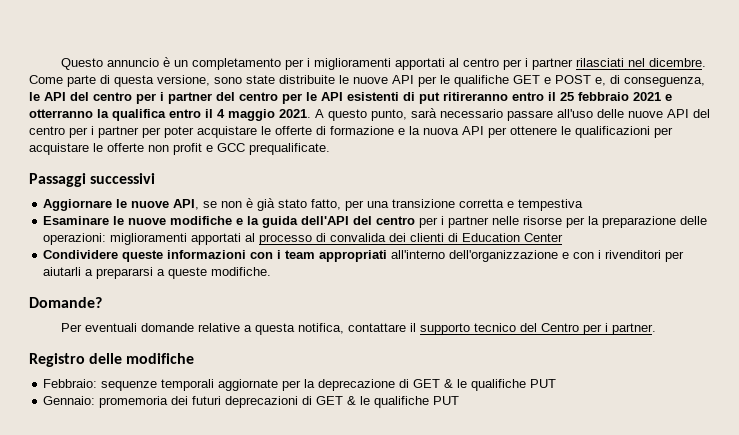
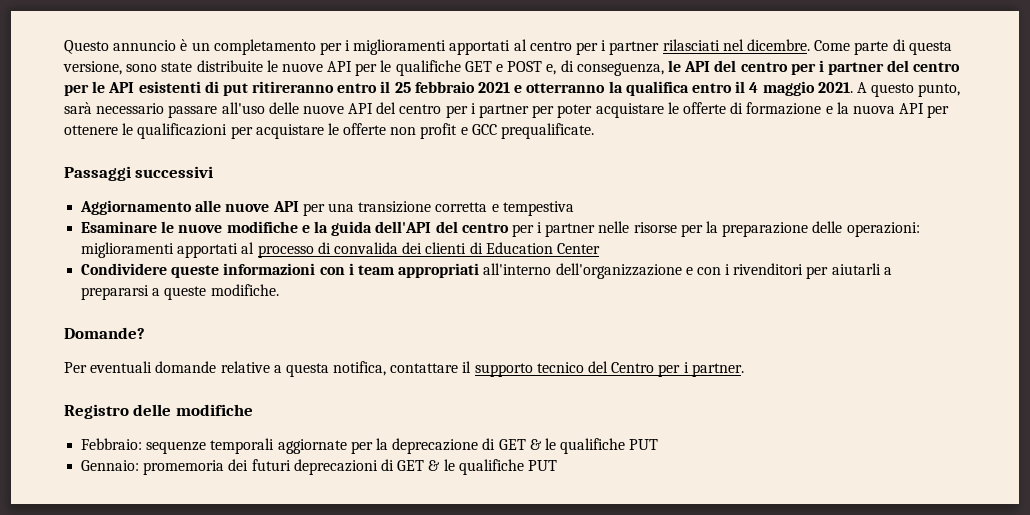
- Aggiornare le nuove API, se non è già stato fatto, per una transizione corretta e tempestiva
+ Aggiornamento alle nuove API per una transizione corretta e tempestiva

